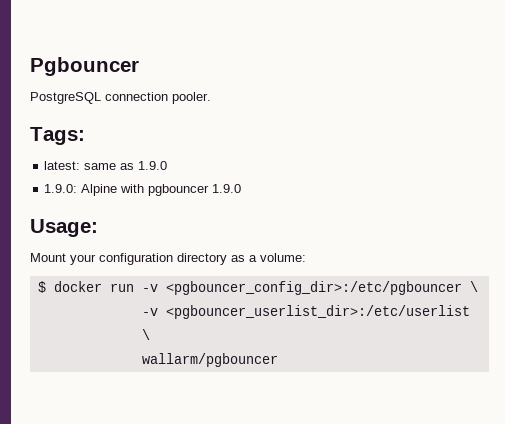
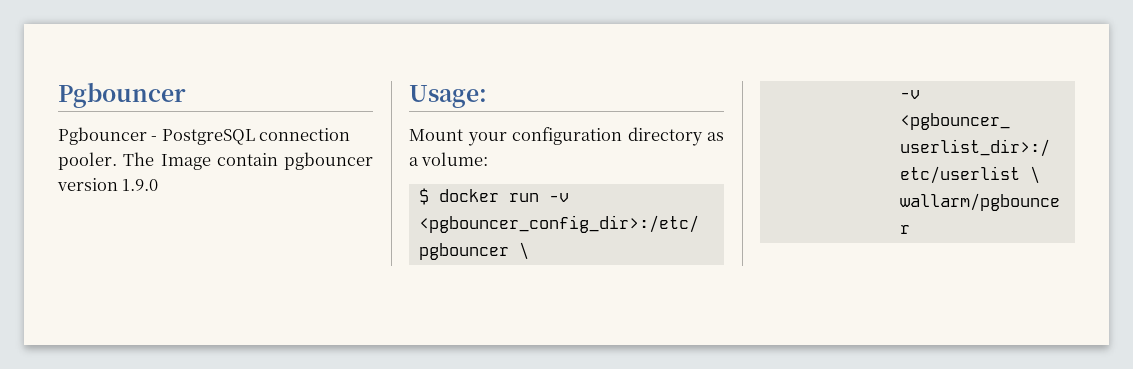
- PostgreSQL connection pooler.
- Tags:
- latest: same as 1.9.0
- 1.9.0: Alpine with pgbouncer 1.9.0
+ Pgbouncer - PostgreSQL connection pooler. The Image contain pgbouncer version 1.9.0

